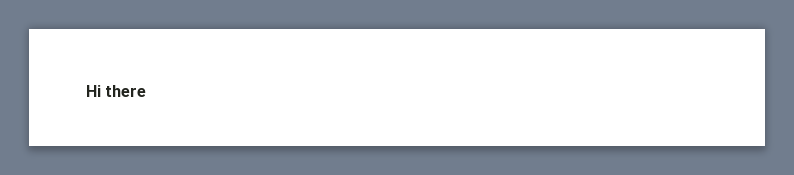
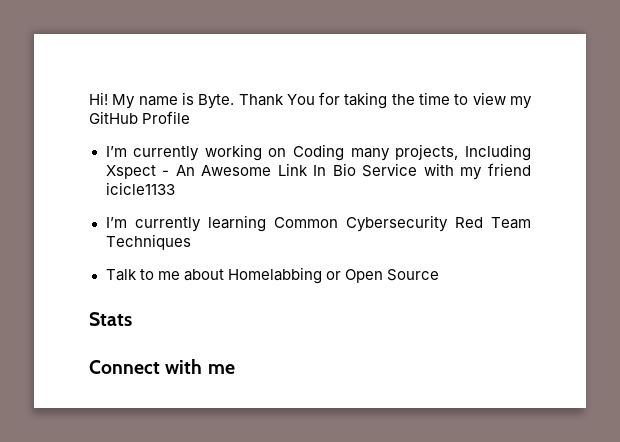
- Hi there
+ Hi! My name is Byte. Thank You for taking the time to view my GitHub Profile
+ I’m currently working on Coding many projects, Including Xspect - An Awesome Link In Bio Service with my friend icicle1133
+ I’m currently learning Common Cybersecurity Red Team Techniques
+ Talk to me about Homelabbing or Open Source
+ Stats
+ Connect with me

